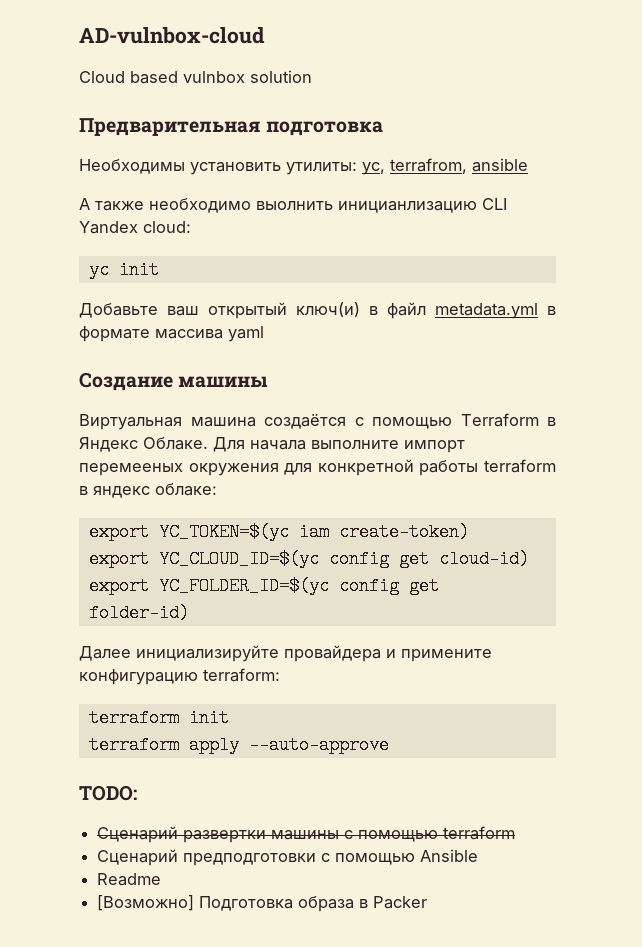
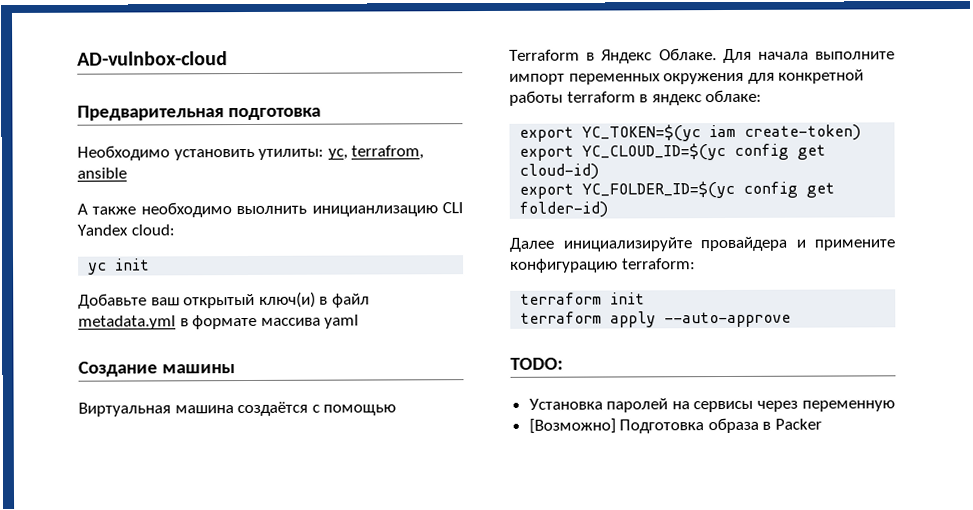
- Cloud based vulnbox solution
- Необходимы установить утилиты: yc, terrafrom, ansible
+ Необходимо установить утилиты: yc, terrafrom, ansible
- Для начала выполните импорт перемееных окружения для конкретной работы terraform в яндекс облаке:
+ Для начала выполните импорт переменных окружения для конкретной работы terraform в яндекс облаке:
- Сценарий развертки машины с помощью terraform
- Сценарий предподготовки с помощью Ansible
- Readme
+ Установка паролей на сервисы через переменную

